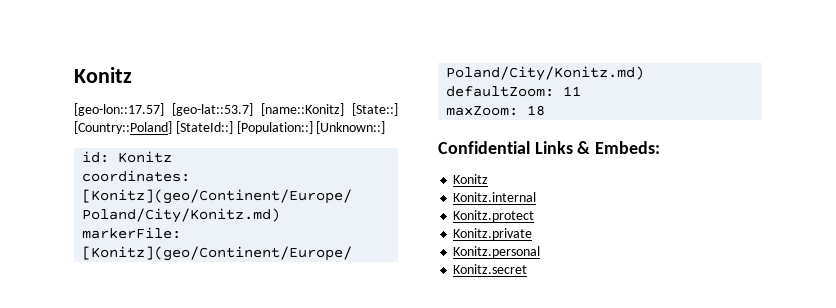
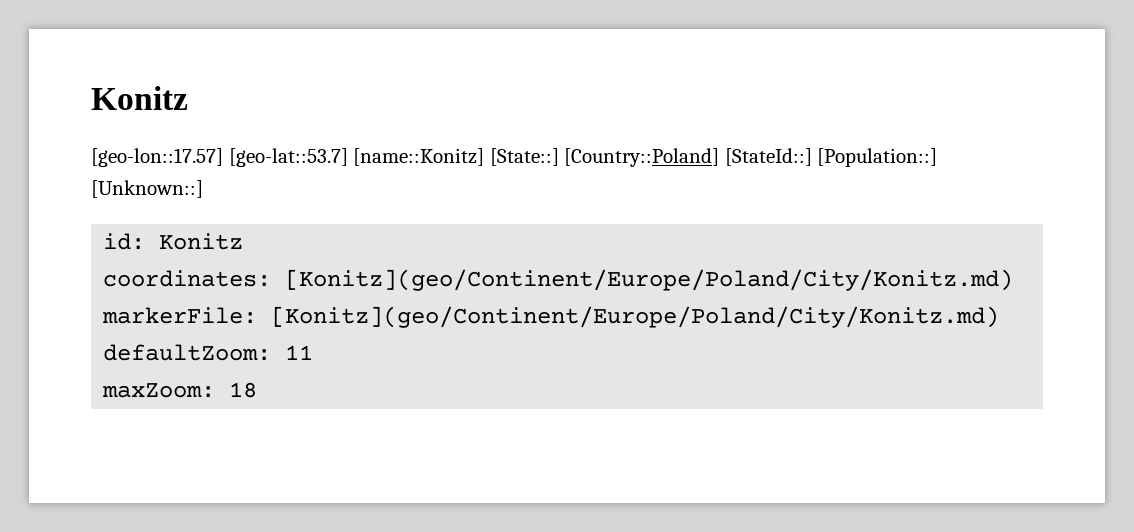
- Confidential Links & Embeds:
- Konitz
- Konitz.internal
- Konitz.protect
- Konitz.private
- Konitz.personal
- Konitz.secret

